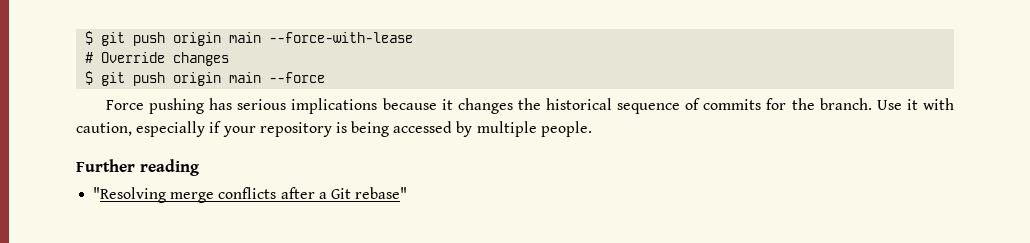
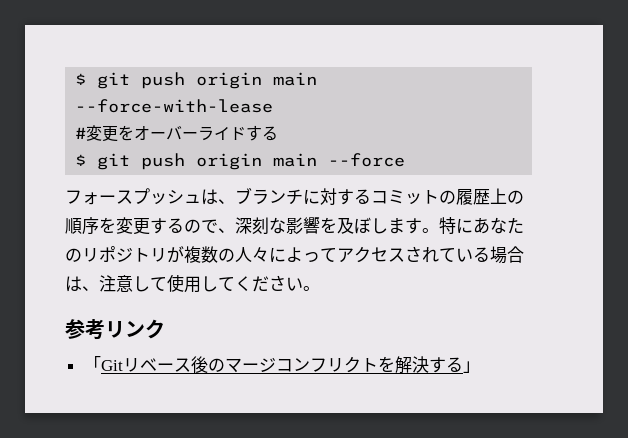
- # Override changes
+ #変更をオーバーライドする
- Force pushing has serious implications because it changes the historical sequence of commits for the branch. Use it with caution, especially if your repository is being accessed by multiple people.
- Further reading
- "Resolving merge conflicts after a Git rebase"
+ フォースプッシュは、ブランチに対するコミットの履歴上の順序を変更するので、深刻な影響を及ぼします。特にあなたのリポジトリが複数の人々によってアクセスされている場合は、注意して使用してください。
+ 参考リンク
+ 「Gitリベース後のマージコンフリクトを解決する」

